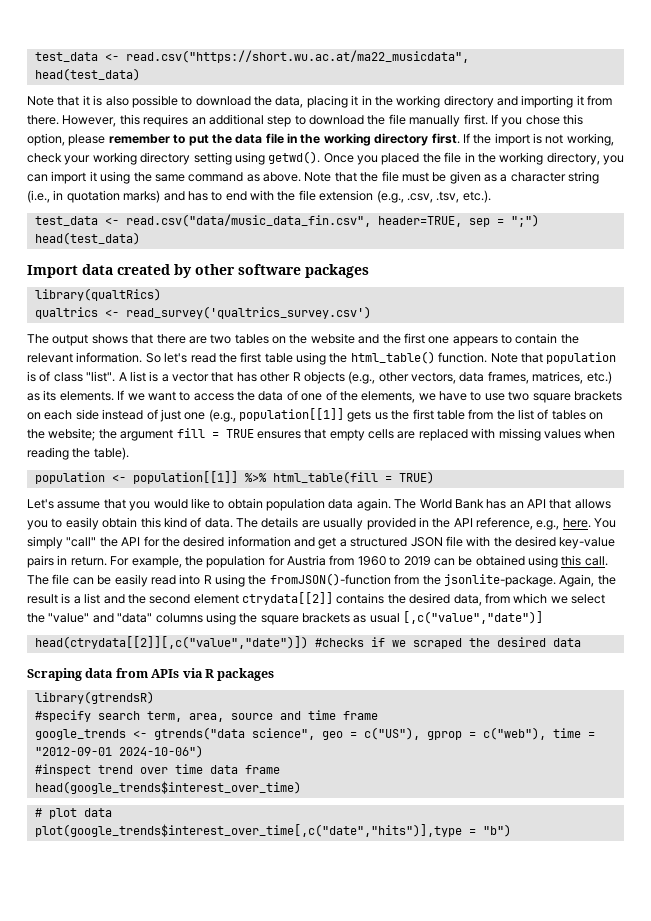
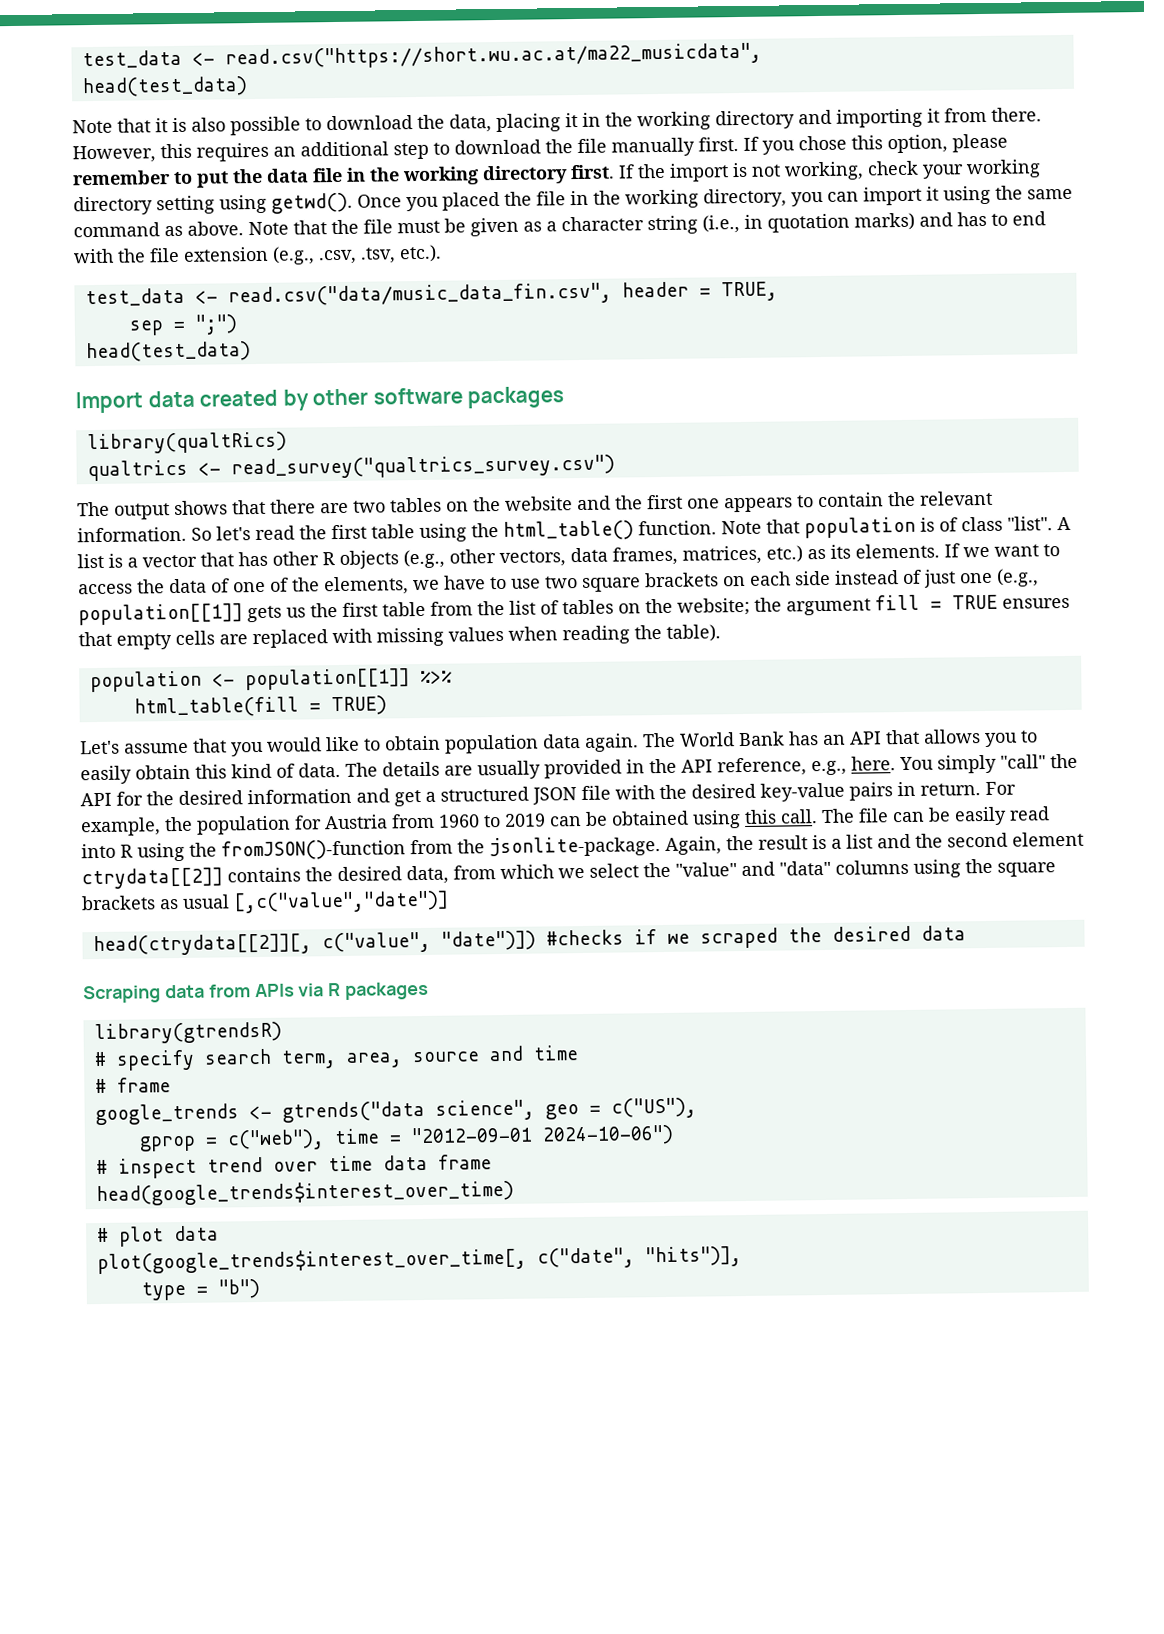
- test_data <- read.csv("data/music_data_fin.csv", header=TRUE, sep = ";")
+ test_data <- read.csv("data/music_data_fin.csv", header = TRUE,
+ sep = ";")
- qualtrics <- read_survey('qualtrics_survey.csv')
+ qualtrics <- read_survey("qualtrics_survey.csv")
- population <- population[[1]] %>% html_table(fill = TRUE)
+ population <- population[[1]] %>%
+ html_table(fill = TRUE)
- head(ctrydata[[2]][,c("value","date")]) #checks if we scraped the desired data
+ head(ctrydata[[2]][, c("value", "date")]) #checks if we scraped the desired data
- #specify search term, area, source and time frame
+ # specify search term, area, source and time
+ # frame
- google_trends <- gtrends("data science", geo = c("US"), gprop = c("web"), time = "2012-09-01 2024-10-06")
+ google_trends <- gtrends("data science", geo = c("US"),
+ gprop = c("web"), time = "2012-09-01 2024-10-06")
- #inspect trend over time data frame
+ # inspect trend over time data frame
- plot(google_trends$interest_over_time[,c("date","hits")],type = "b")
+ plot(google_trends$interest_over_time[, c("date", "hits")],
+ type = "b")

